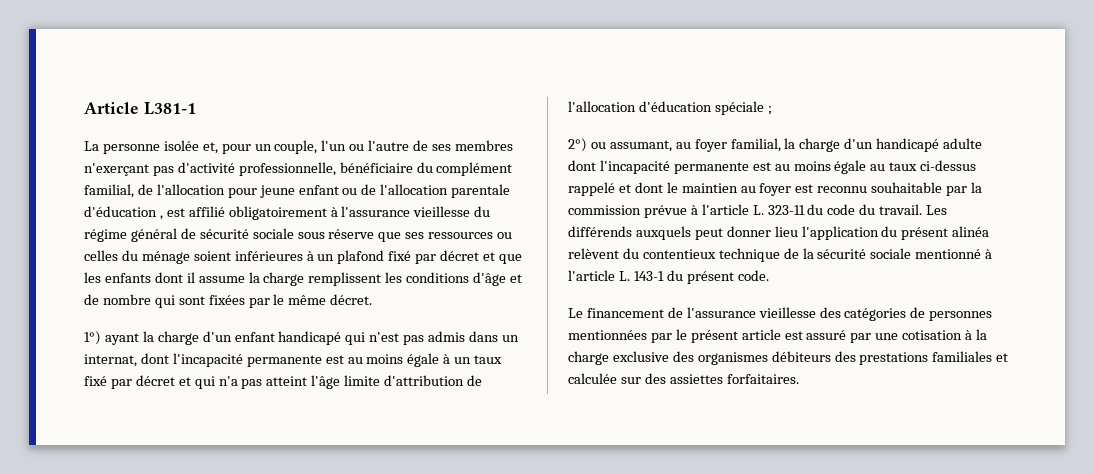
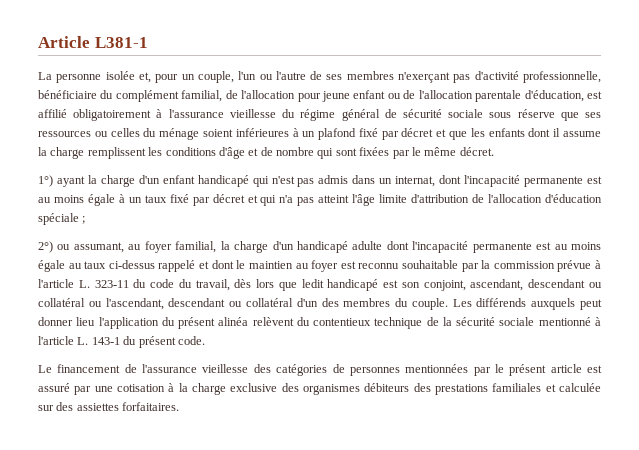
- La personne isolée et, pour un couple, l'un ou l'autre de ses membres n'exerçant pas d'activité professionnelle, bénéficiaire du complément familial, de l'allocation pour jeune enfant ou de l'allocation parentale d'éducation , est affilié obligatoirement à l'assurance vieillesse du régime général de sécurité sociale sous réserve que ses ressources ou celles du ménage soient inférieures à un plafond fixé par décret et que les enfants dont il assume la charge remplissent les conditions d'âge et de nombre qui sont fixées par le même décret.
+ La personne isolée et, pour un couple, l'un ou l'autre de ses membres n'exerçant pas d'activité professionnelle, bénéficiaire du complément familial, de l'allocation pour jeune enfant ou de l'allocation parentale d'éducation, est affilié obligatoirement à l'assurance vieillesse du régime général de sécurité sociale sous réserve que ses ressources ou celles du ménage soient inférieures à un plafond fixé par décret et que les enfants dont il assume la charge remplissent les conditions d'âge et de nombre qui sont fixées par le même décret.
- 2°) ou assumant, au foyer familial, la charge d'un handicapé adulte dont l'incapacité permanente est au moins égale au taux ci-dessus rappelé et dont le maintien au foyer est reconnu souhaitable par la commission prévue à l'article L. 323-11 du code du travail.
+ 2°) ou assumant, au foyer familial, la charge d'un handicapé adulte dont l'incapacité permanente est au moins égale au taux ci-dessus rappelé et dont le maintien au foyer est reconnu souhaitable par la commission prévue à l'article L. 323-11 du code du travail, dès lors que ledit handicapé est son conjoint, ascendant, descendant ou collatéral ou l'ascendant, descendant ou collatéral d'un des membres du couple.

